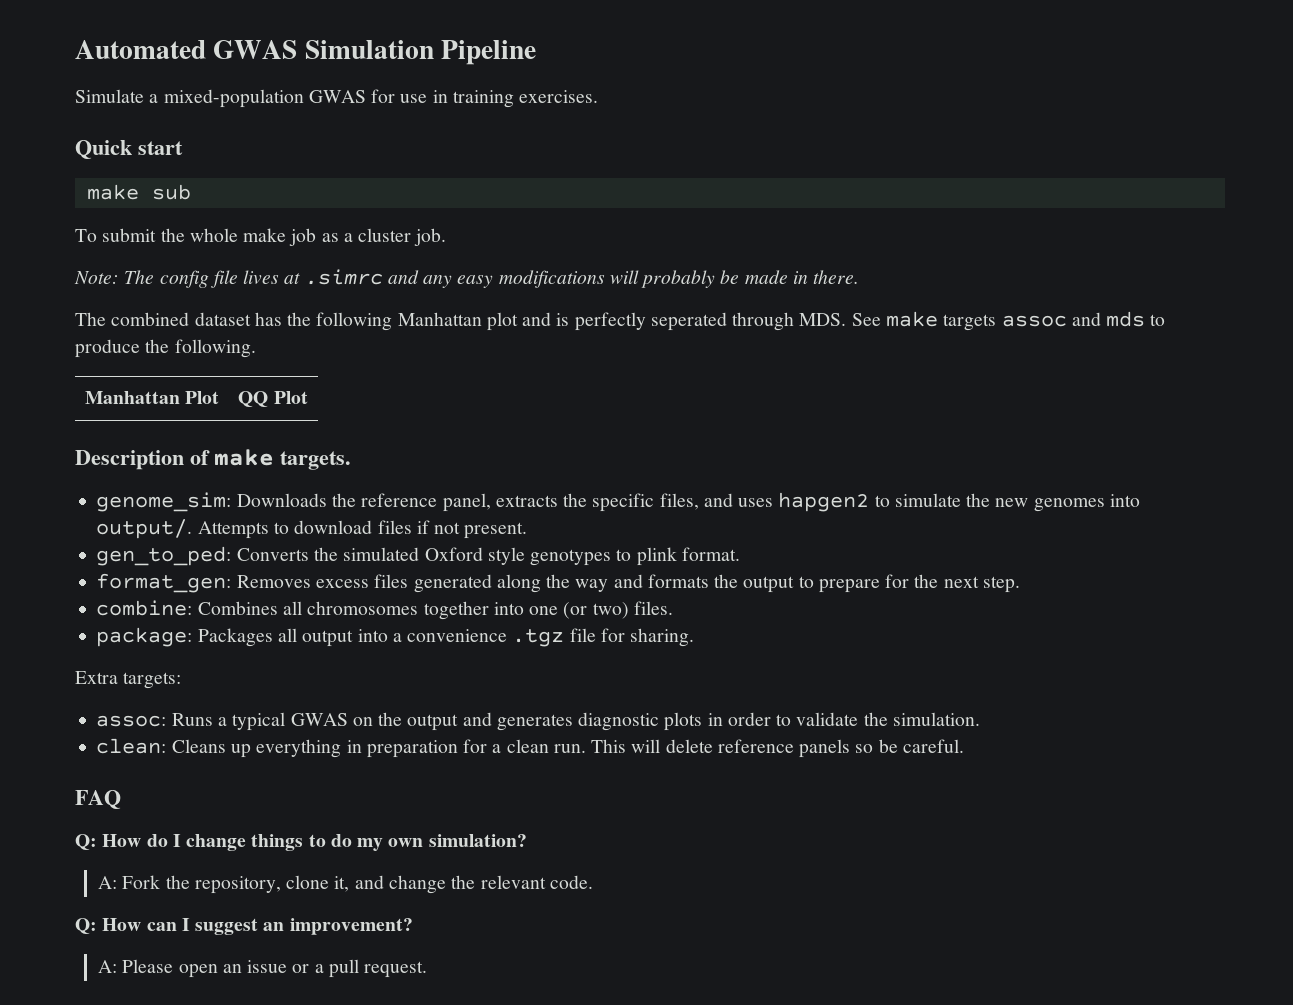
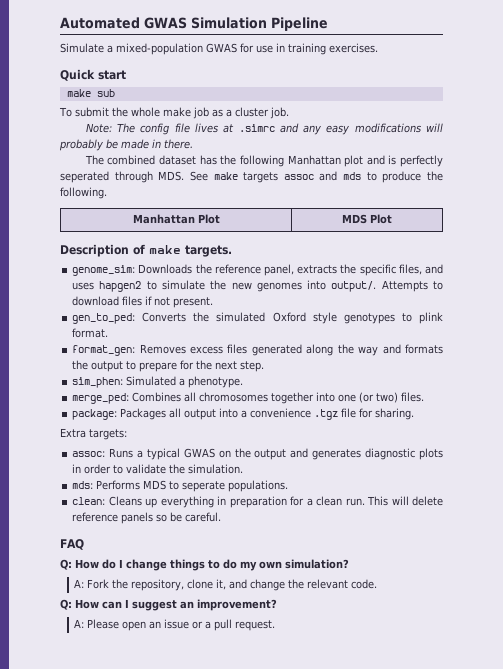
- Manhattan Plot | QQ Plot
+ Manhattan Plot | MDS Plot
- combine: Combines all chromosomes together into one (or two) files.
+ sim_phen: Simulated a phenotype.
+ merge_ped: Combines all chromosomes together into one (or two) files.
+ mds: Performs MDS to seperate populations.

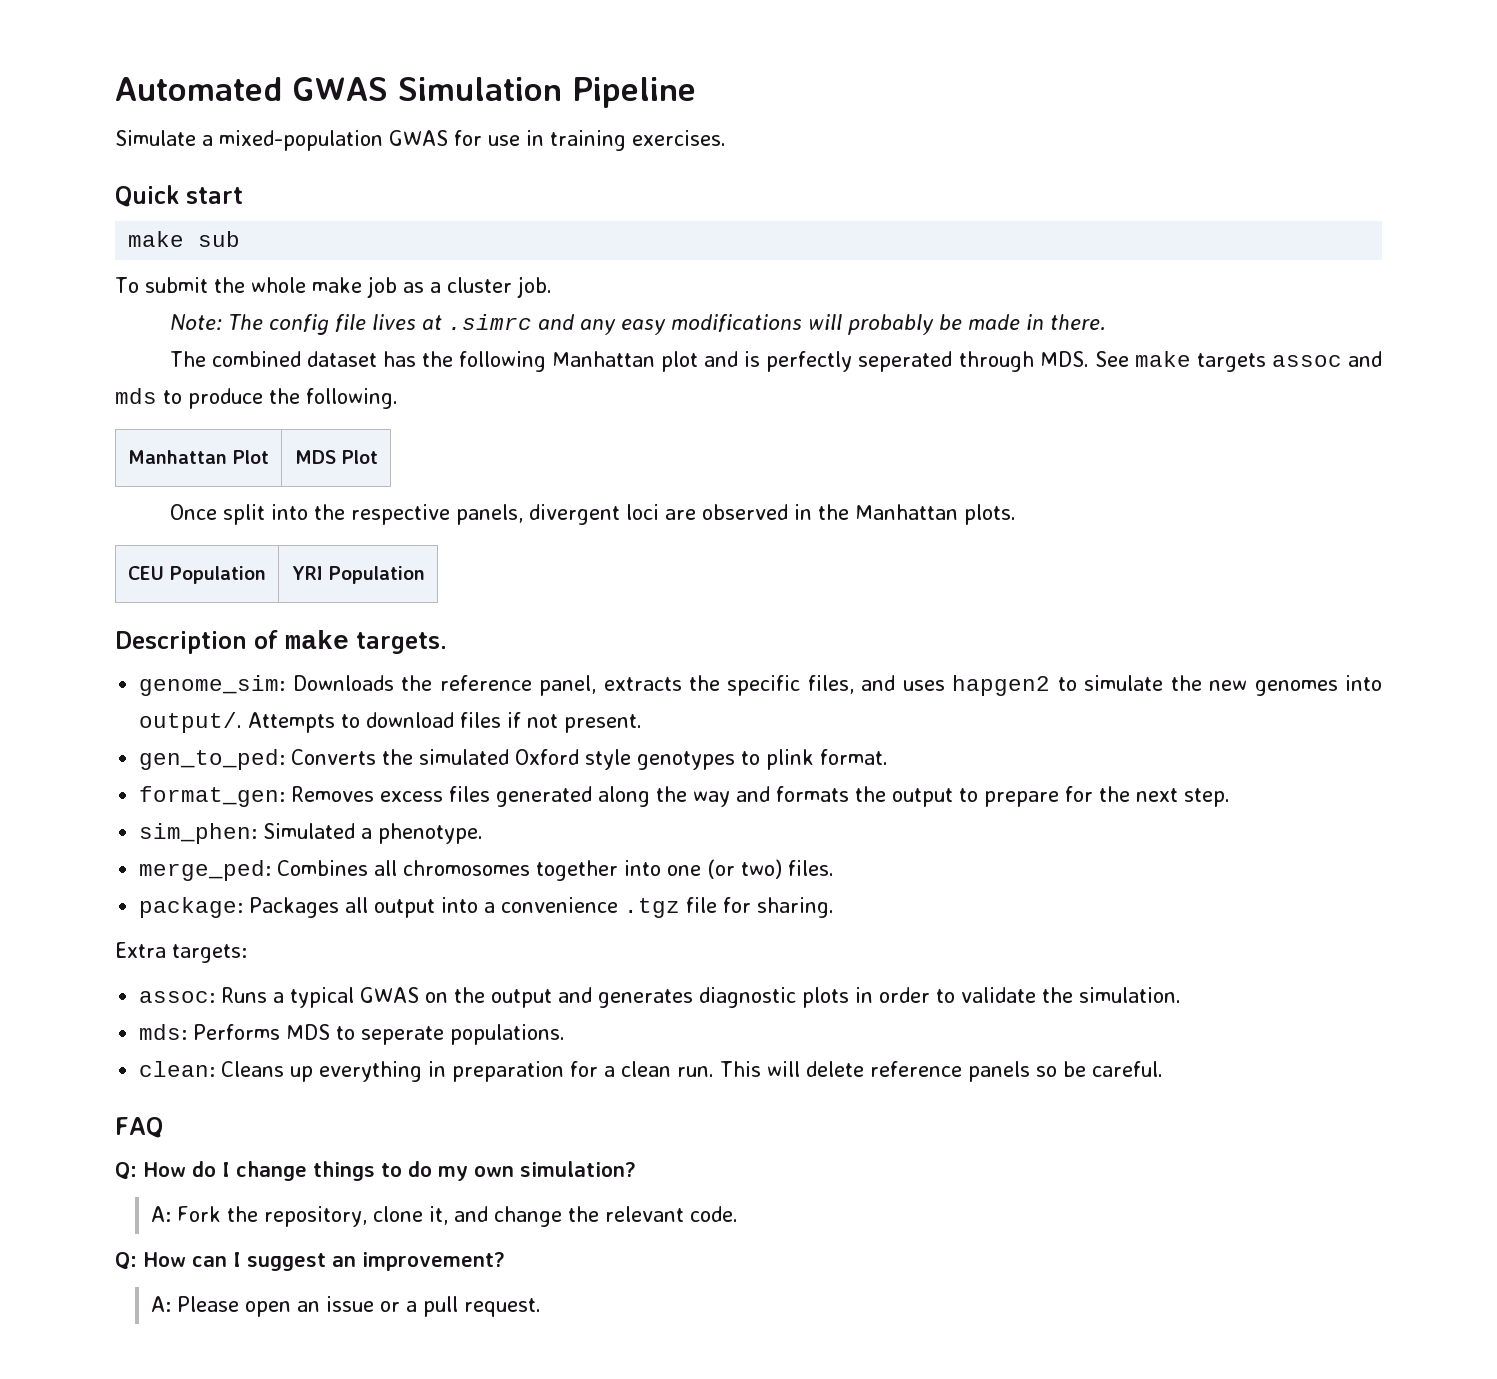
+ Once split into the respective panels, divergent loci are observed in the Manhattan plots.
+ CEU Population | YRI Population

